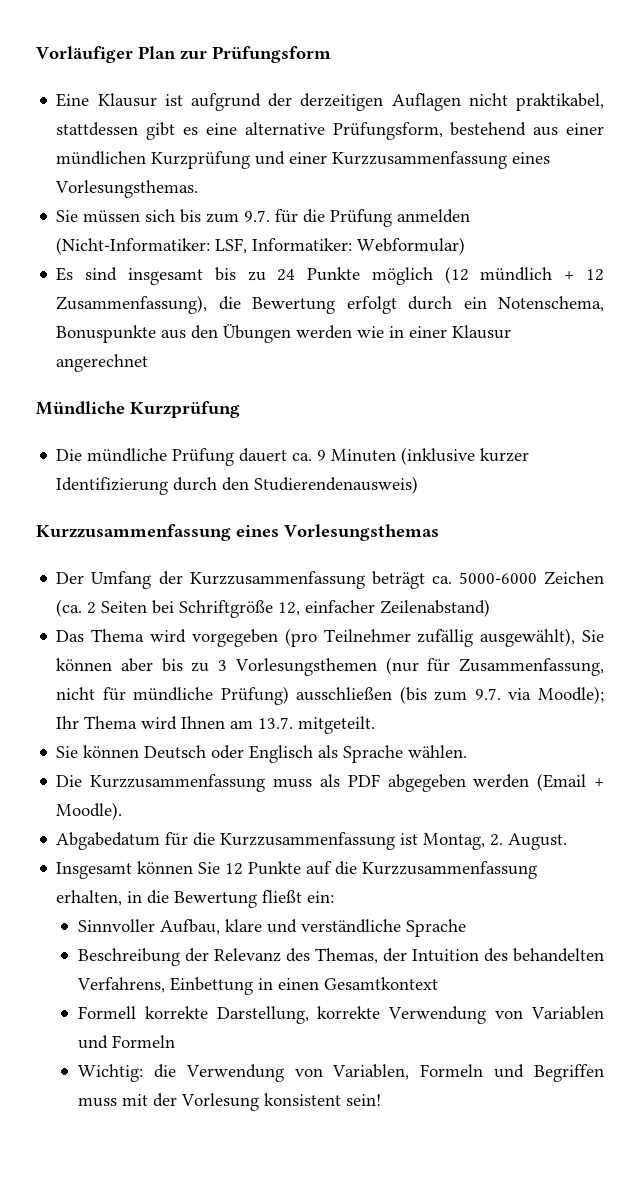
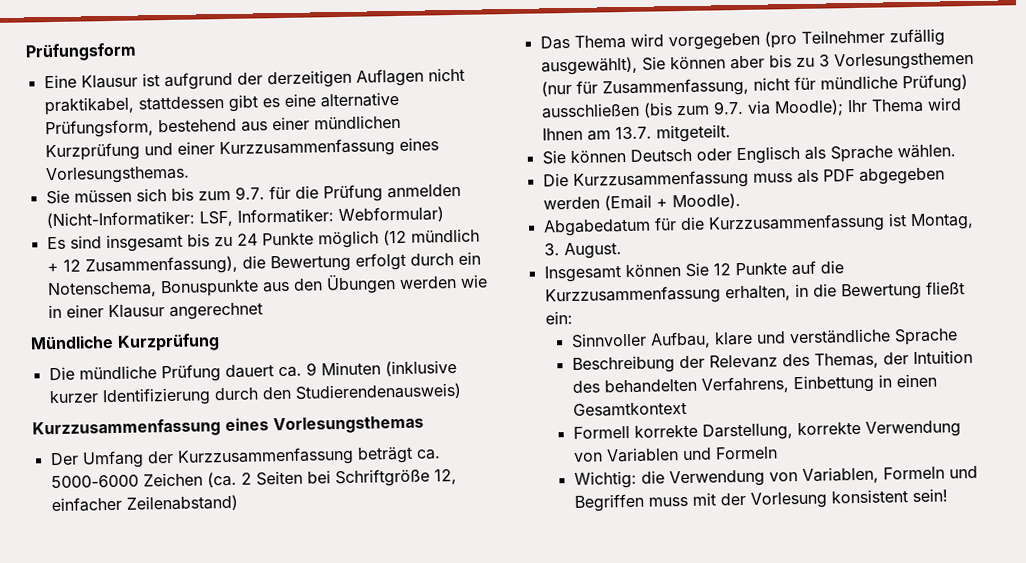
- Vorläufiger Plan zur Prüfungsform
+ Prüfungsform
- Abgabedatum für die Kurzzusammenfassung ist Montag, 2. August.
+ Abgabedatum für die Kurzzusammenfassung ist Montag, 3. August.

